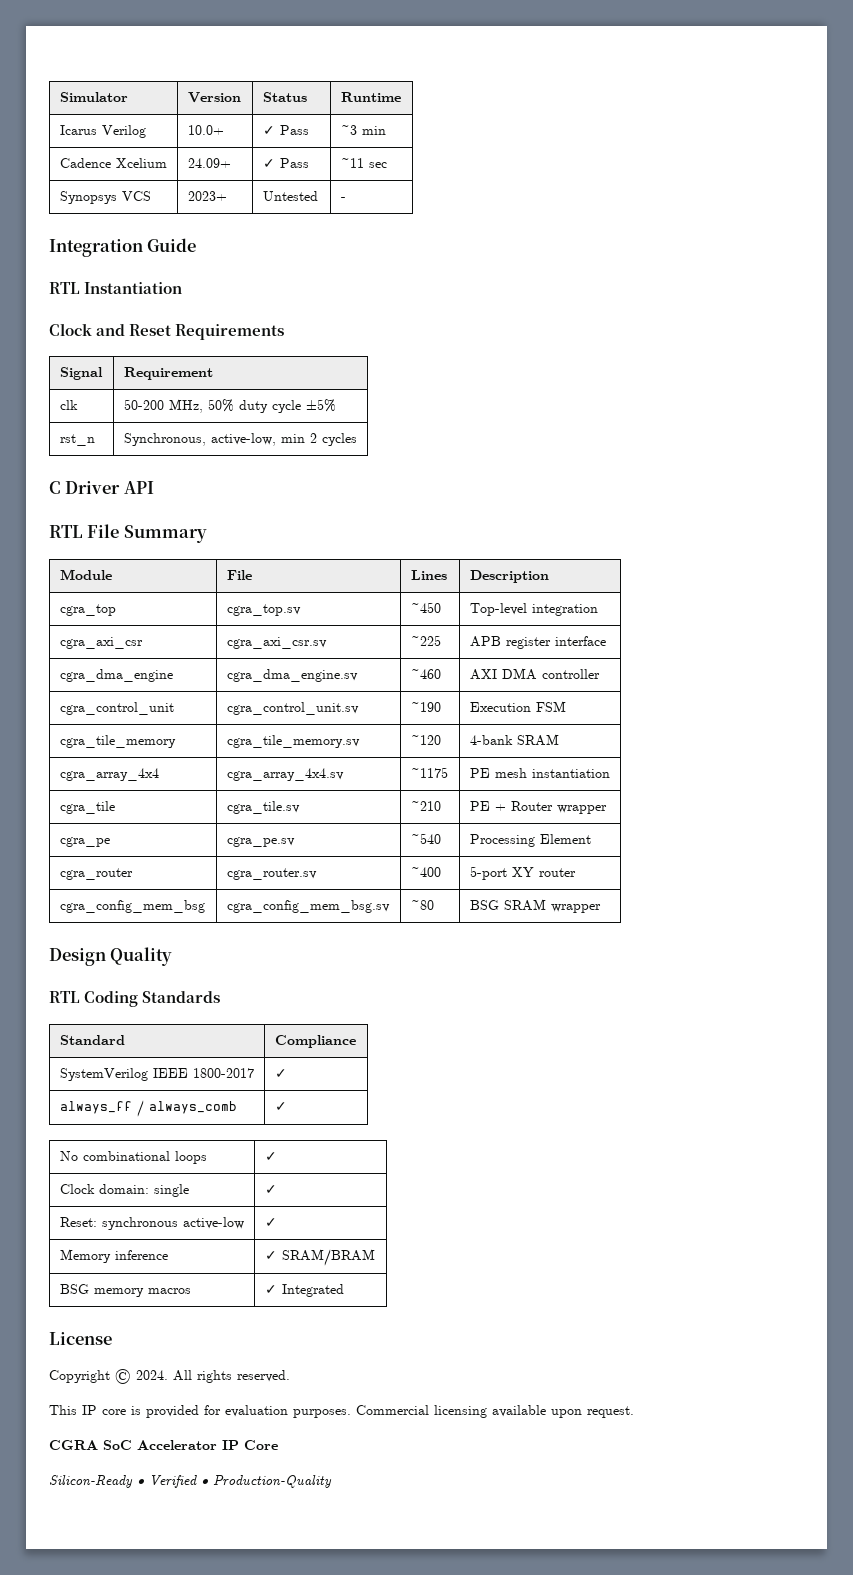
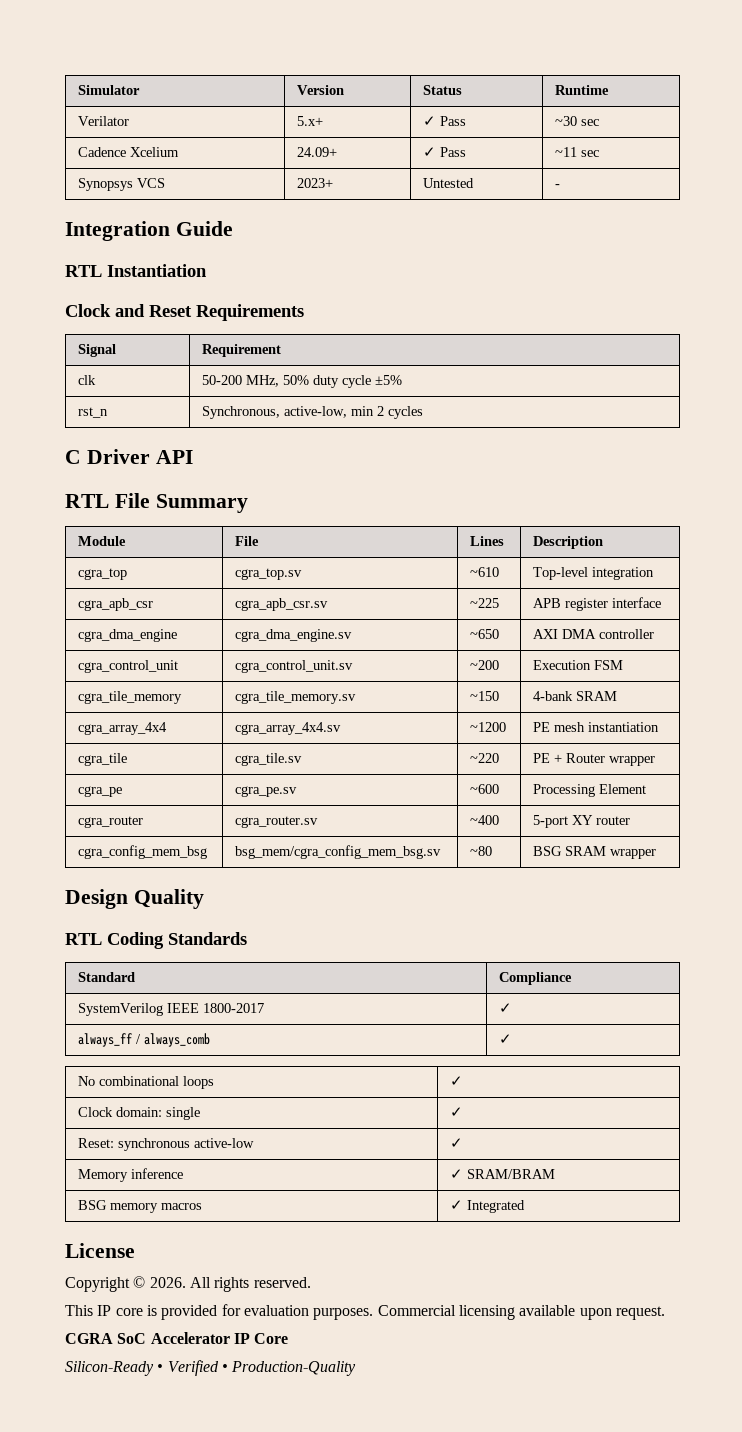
- Icarus Verilog | 10.0+ | ✓ Pass | ~3 min
+ Verilator | 5.x+ | ✓ Pass | ~30 sec
- cgra_top | cgra_top.sv | ~450 | Top-level integration
+ cgra_top | cgra_top.sv | ~610 | Top-level integration
- cgra_axi_csr | cgra_axi_csr.sv | ~225 | APB register interface
+ cgra_apb_csr | cgra_apb_csr.sv | ~225 | APB register interface
- cgra_dma_engine | cgra_dma_engine.sv | ~460 | AXI DMA controller
+ cgra_dma_engine | cgra_dma_engine.sv | ~650 | AXI DMA controller
- cgra_control_unit | cgra_control_unit.sv | ~190 | Execution FSM
+ cgra_control_unit | cgra_control_unit.sv | ~200 | Execution FSM
- cgra_tile_memory | cgra_tile_memory.sv | ~120 | 4-bank SRAM
+ cgra_tile_memory | cgra_tile_memory.sv | ~150 | 4-bank SRAM
- cgra_array_4x4 | cgra_array_4x4.sv | ~1175 | PE mesh instantiation
+ cgra_array_4x4 | cgra_array_4x4.sv | ~1200 | PE mesh instantiation
- cgra_tile | cgra_tile.sv | ~210 | PE + Router wrapper
+ cgra_tile | cgra_tile.sv | ~220 | PE + Router wrapper
- cgra_pe | cgra_pe.sv | ~540 | Processing Element
+ cgra_pe | cgra_pe.sv | ~600 | Processing Element
- cgra_config_mem_bsg | cgra_config_mem_bsg.sv | ~80 | BSG SRAM wrapper
+ cgra_config_mem_bsg | bsg_mem/cgra_config_mem_bsg.sv | ~80 | BSG SRAM wrapper
- Copyright © 2024.
+ Copyright © 2026.

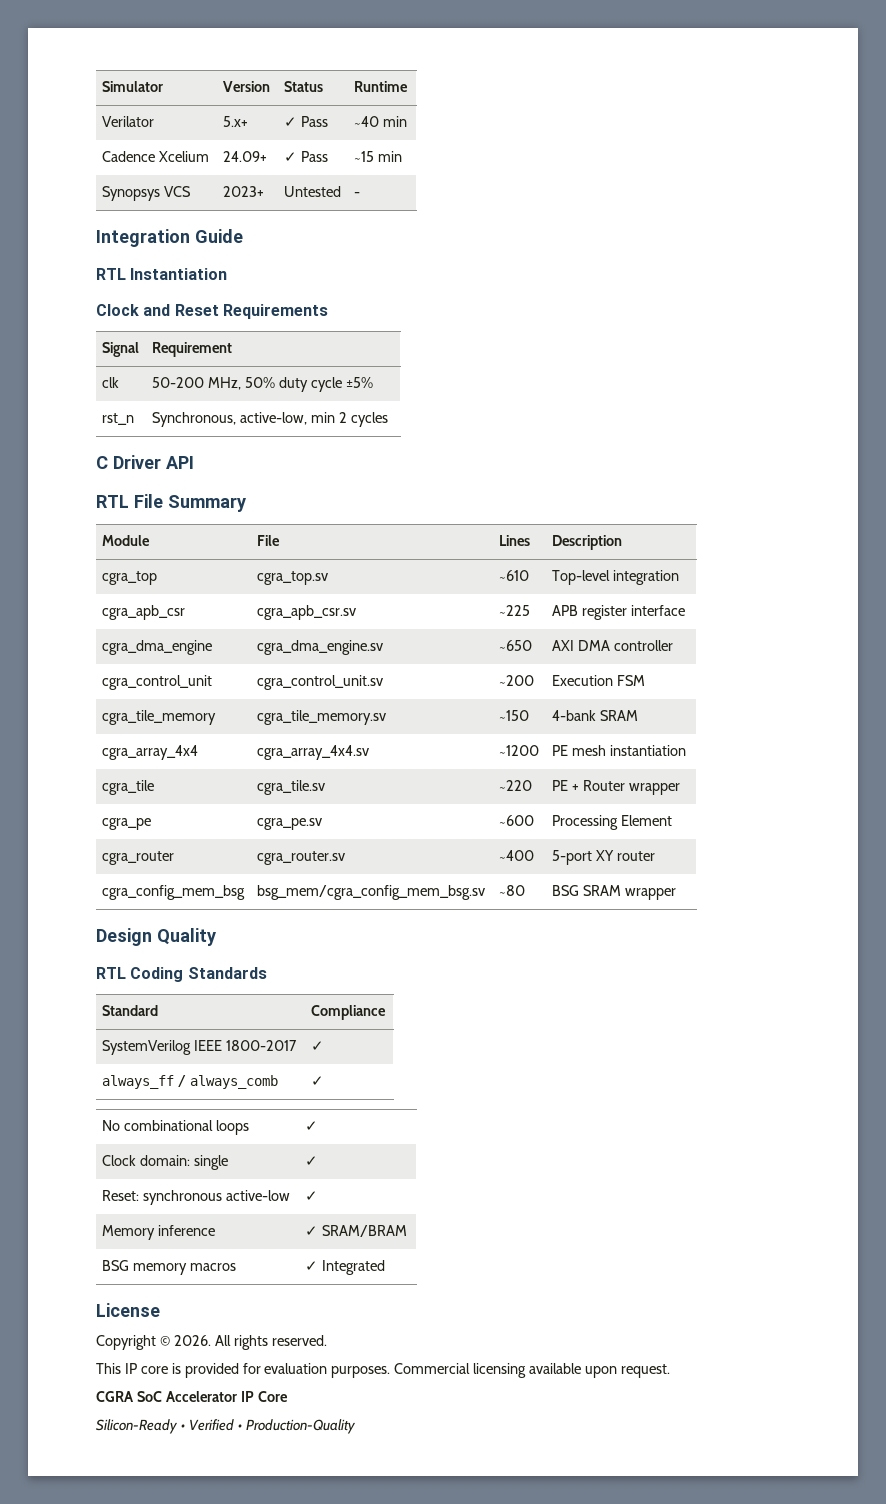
- Verilator | 5.x+ | ✓ Pass | ~30 sec
+ Verilator | 5.x+ | ✓ Pass | ~40 min
- Cadence Xcelium | 24.09+ | ✓ Pass | ~11 sec
+ Cadence Xcelium | 24.09+ | ✓ Pass | ~15 min

